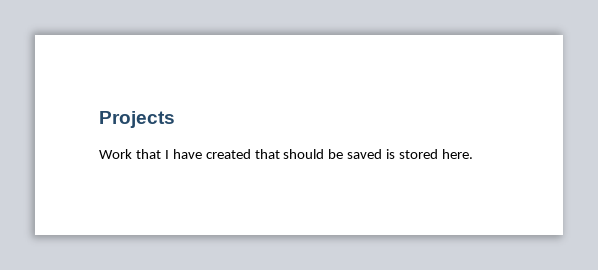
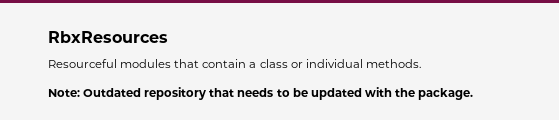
- Projects
- Work that I have created that should be saved is stored here.
+ RbxResources
+ Resourceful modules that contain a class or individual methods.
+ Note: Outdated repository that needs to be updated with the package.

